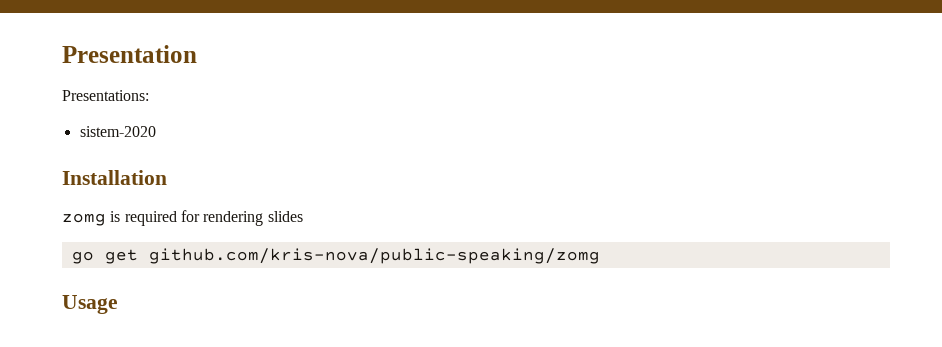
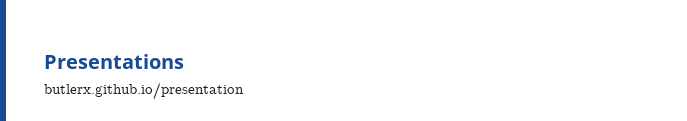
- Presentation
- Presentations:
- sistem-2020
- Installation
- zomg is required for rendering slides
- go get github.com/kris-nova/public-speaking/zomg
- Usage
+ Presentations
+ butlerx.github.io/presentation

